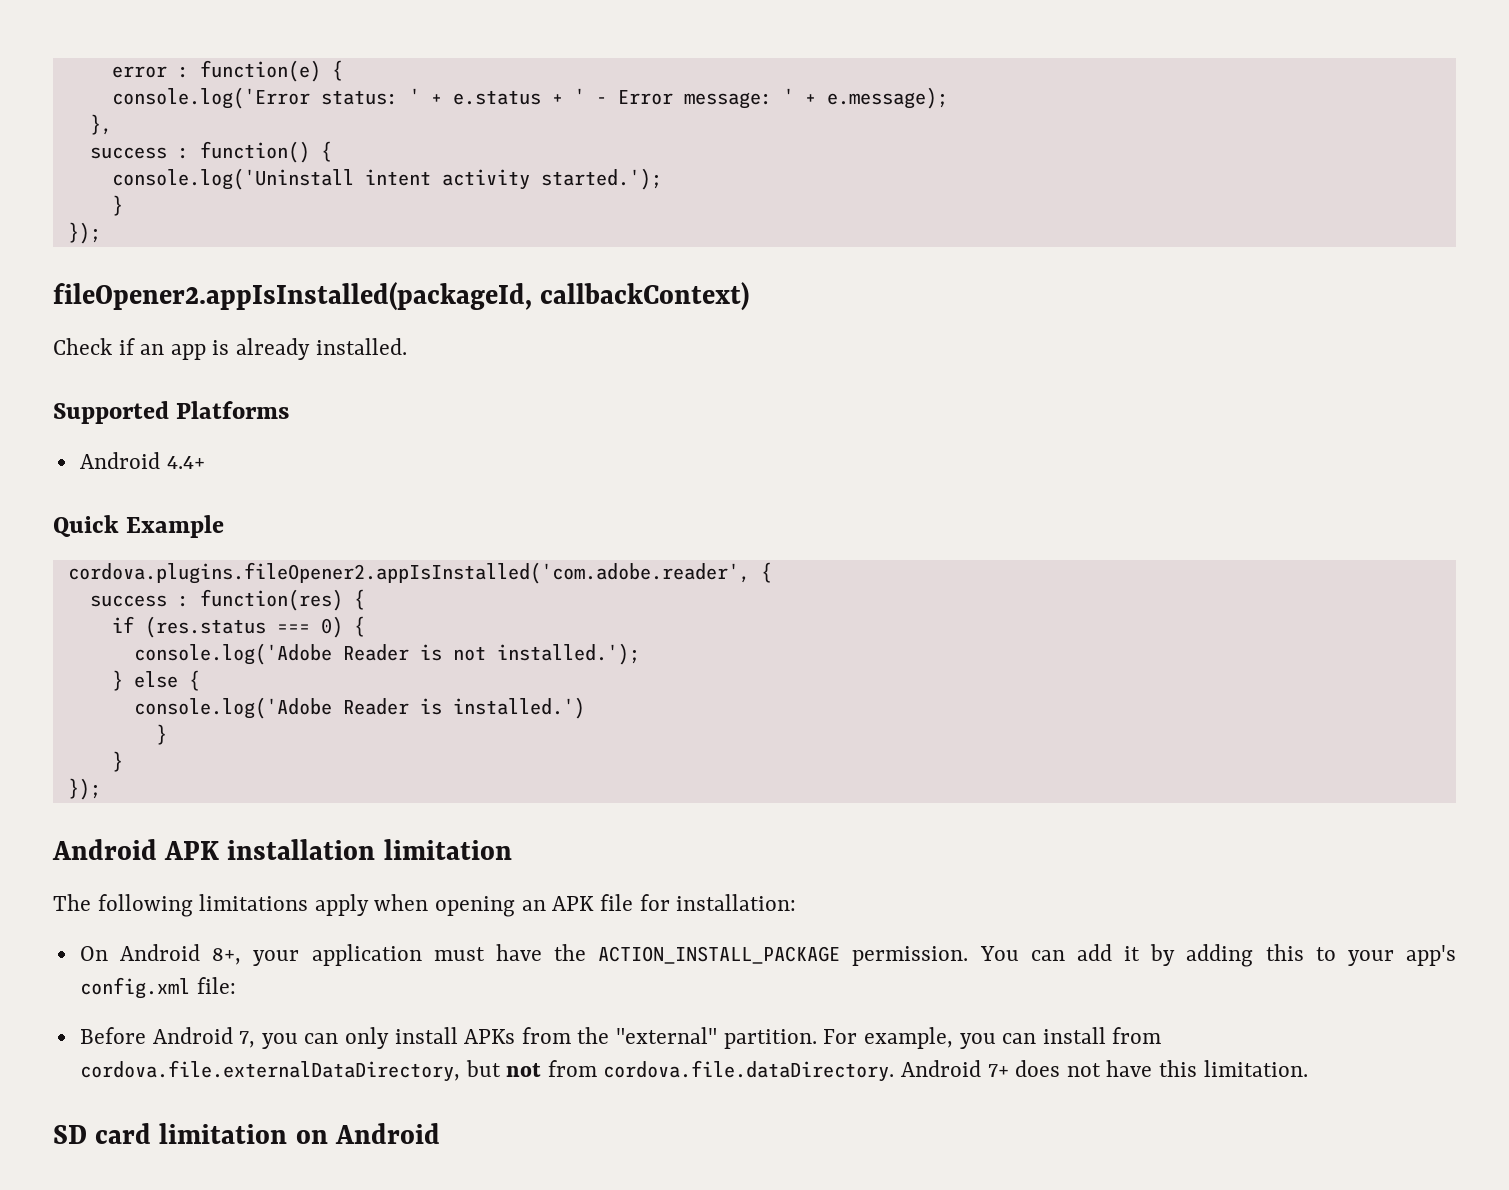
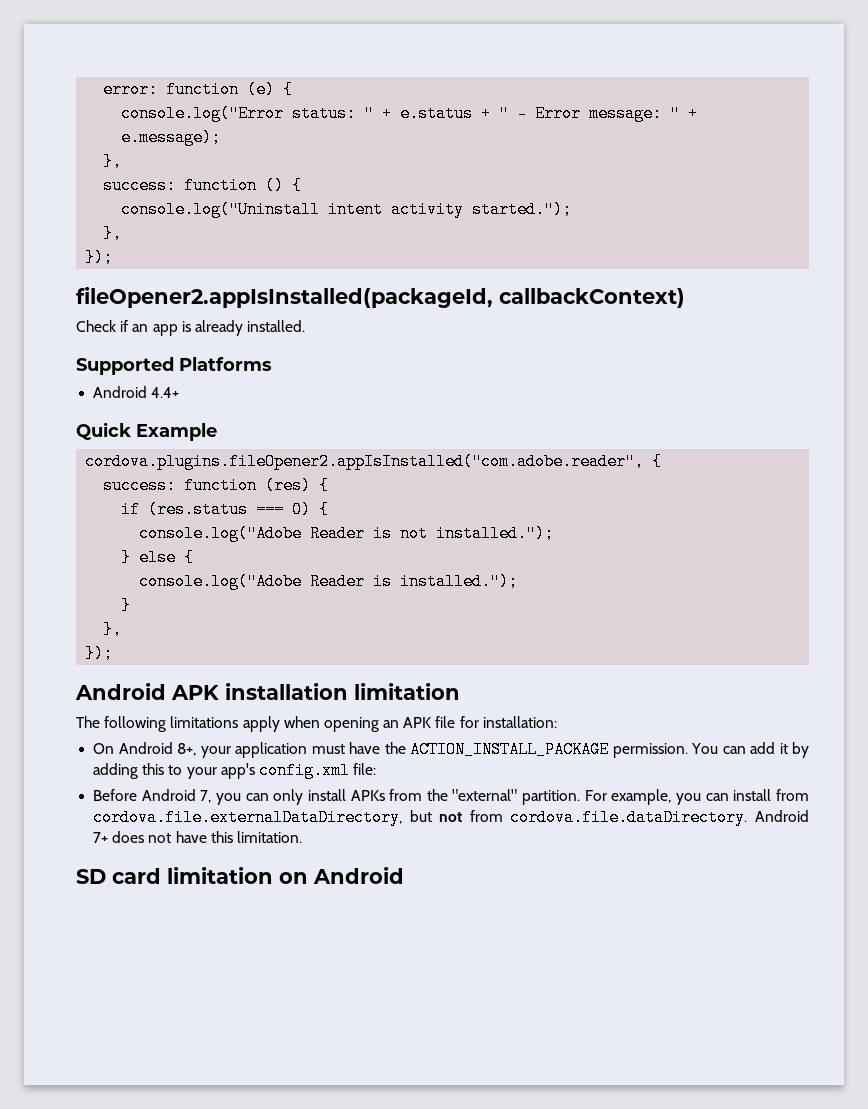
- error : function(e) {
- console.log('Error status: ' + e.status + ' - Error message: ' + e.message);
+ error: function (e) {
+ console.log("Error status: " + e.status + " - Error message: " + e.message);
- success : function() {
- console.log('Uninstall intent activity started.');
- }
+ success: function () {
+ console.log("Uninstall intent activity started.");
+ },
- cordova.plugins.fileOpener2.appIsInstalled('com.adobe.reader', {
- success : function(res) {
+ cordova.plugins.fileOpener2.appIsInstalled("com.adobe.reader", {
+ success: function (res) {
- console.log('Adobe Reader is not installed.');
+ console.log("Adobe Reader is not installed.");
- console.log('Adobe Reader is installed.')
+ console.log("Adobe Reader is installed.");
  }
- }
+ },

